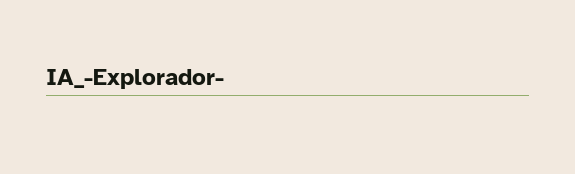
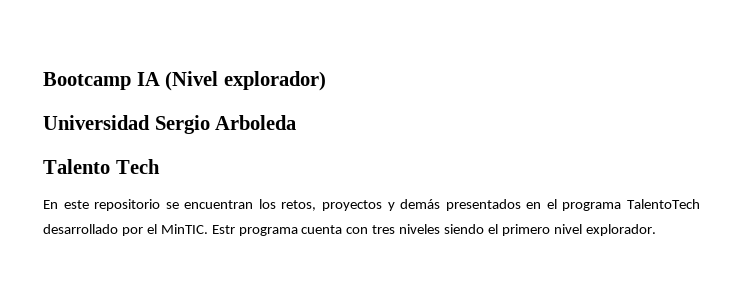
- IA_-Explorador-
+ Bootcamp IA (Nivel explorador)
+ Universidad Sergio Arboleda
+ Talento Tech
+ En este repositorio se encuentran los retos, proyectos y demás presentados en el programa TalentoTech desarrollado por el MinTIC. Estr programa cuenta con tres niveles siendo el primero nivel explorador.

